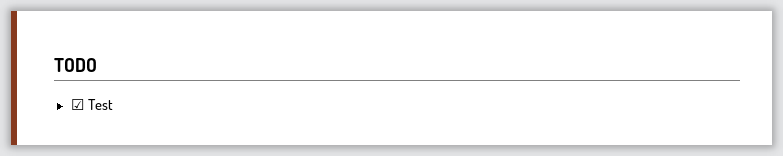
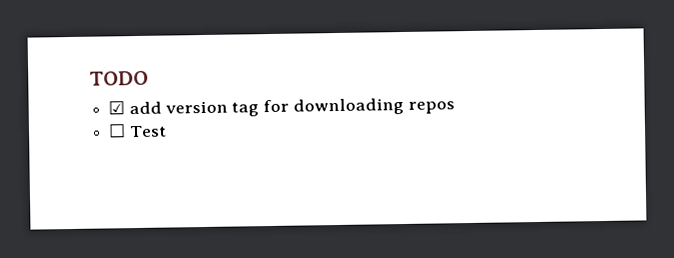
- ☑ Test
+ ☑ add version tag for downloading repos
+ ☐ Test

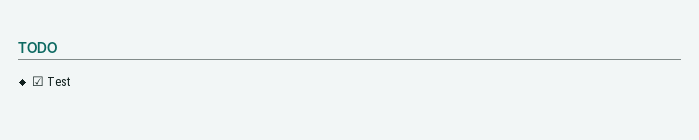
- ☑ add version tag for downloading repos
- ☐ Test
+ ☑ Test

